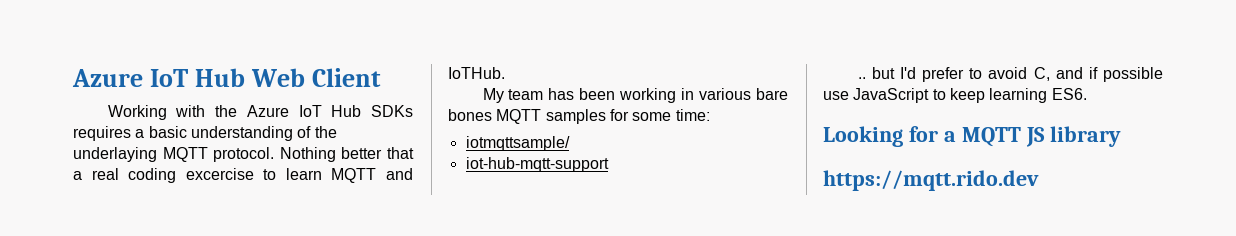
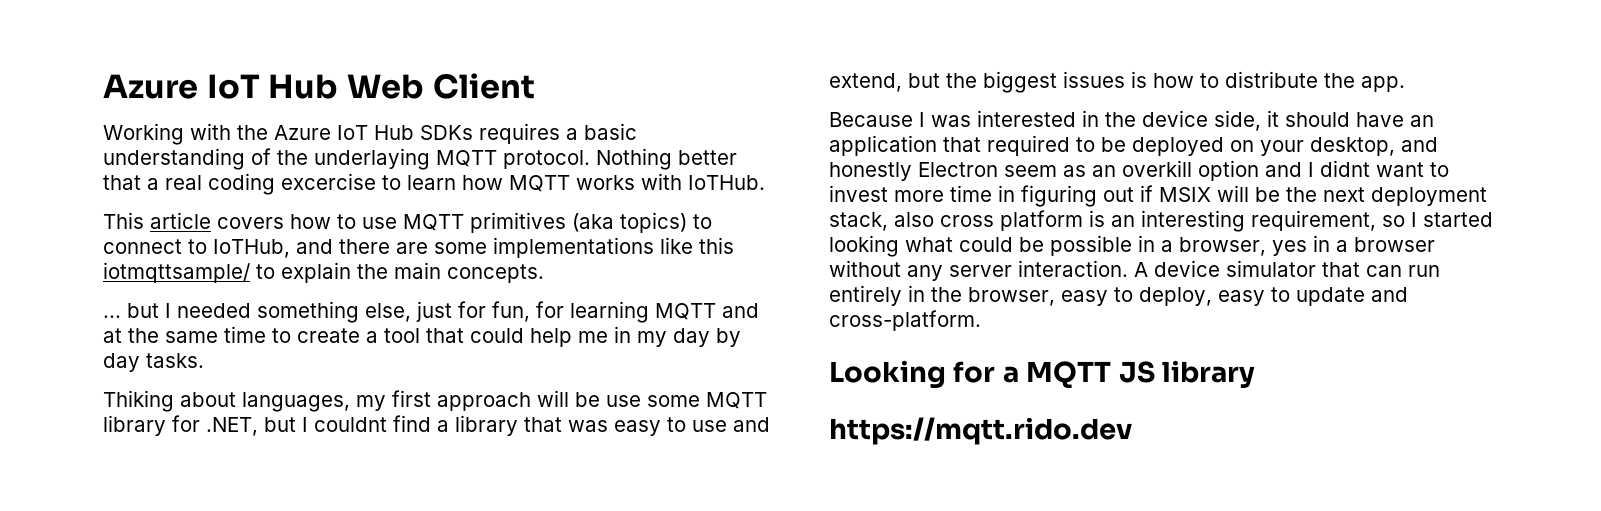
- Nothing better that a real coding excercise to learn MQTT and IoTHub.
- My team has been working in various bare bones MQTT samples for some time:
- iotmqttsample/
- iot-hub-mqtt-support
- .. but I'd prefer to avoid C, and if possible use JavaScript to keep learning ES6.
+ Nothing better that a real coding excercise to learn how MQTT works with IoTHub.
+ This article covers how to use MQTT primitives (aka topics) to connect to IoTHub, and there are some implementations like this iotmqttsample/ to explain the main concepts.
+ ... but I needed something else, just for fun, for learning MQTT and at the same time to create a tool that could help me in my day by day tasks.
+ Thiking about languages, my first approach will be use some MQTT library for .NET, but I couldnt find a library that was easy to use and extend, but the biggest issues is how to distribute the app.
+ Because I was interested in the device side, it should have an application that required to be deployed on your desktop, and honestly Electron seem as an overkill option and I didnt want to invest more time in figuring out if MSIX will be the next deployment stack, also cross platform is an interesting requirement, so I started looking what could be possible in a browser, yes in a browser without any server interaction. A device simulator that can run entirely in the browser, easy to deploy, easy to update and cross-platform.

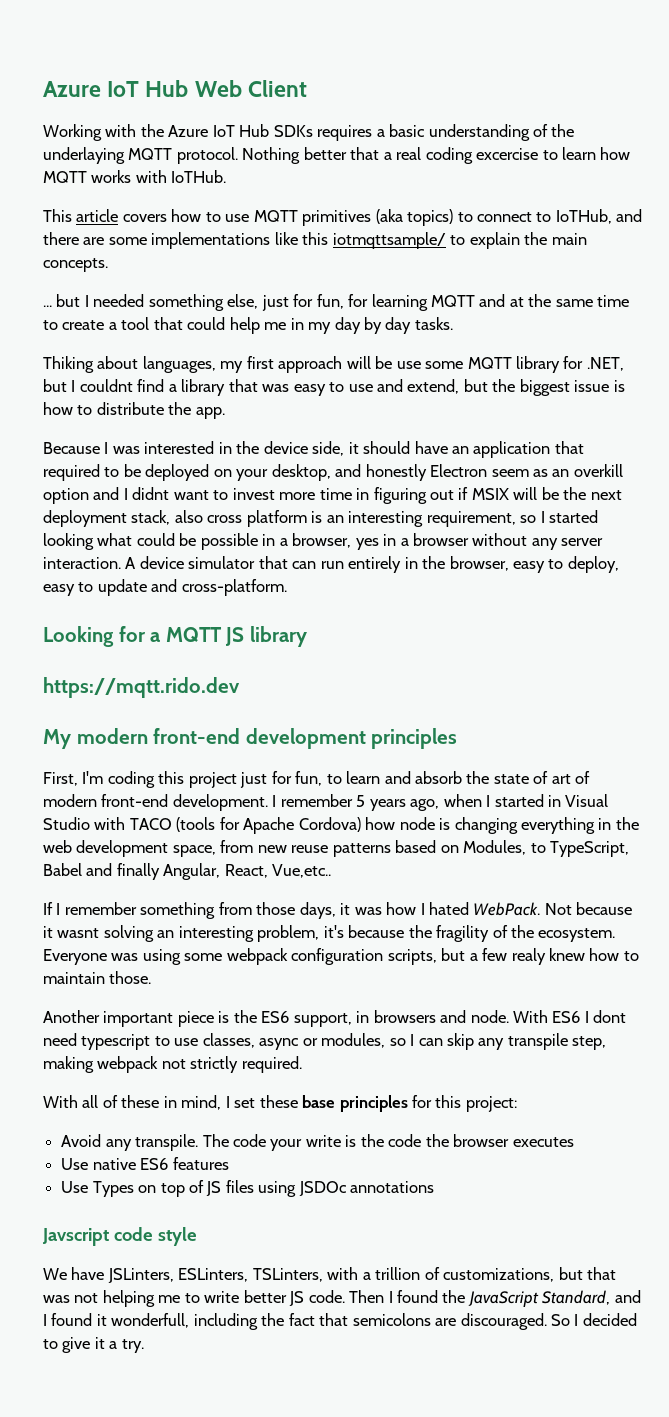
- Thiking about languages, my first approach will be use some MQTT library for .NET, but I couldnt find a library that was easy to use and extend, but the biggest issues is how to distribute the app.
+ Thiking about languages, my first approach will be use some MQTT library for .NET, but I couldnt find a library that was easy to use and extend, but the biggest issue is how to distribute the app.
+ My modern front-end development principles
+ First, I'm coding this project just for fun, to learn and absorb the state of art of modern front-end development. I remember 5 years ago, when I started in Visual Studio with TACO (tools for Apache Cordova) how node is changing everything in the web development space, from new reuse patterns based on Modules, to TypeScript, Babel and finally Angular, React, Vue,etc..
+ If I remember something from those days, it was how I hated WebPack. Not because it wasnt solving an interesting problem, it's because the fragility of the ecosystem. Everyone was using some webpack configuration scripts, but a few realy knew how to maintain those.
+ Another important piece is the ES6 support, in browsers and node. With ES6 I dont need typescript to use classes, async or modules, so I can skip any transpile step, making webpack not strictly required.
+ With all of these in mind, I set these base principles for this project:
+ Avoid any transpile. The code your write is the code the browser executes
+ Use native ES6 features
+ Use Types on top of JS files using JSDOc annotations
+ Javscript code style
+ We have JSLinters, ESLinters, TSLinters, with a trillion of customizations, but that was not helping me to write better JS code. Then I found the JavaScript Standard, and I found it wonderfull, including the fact that semicolons are discouraged. So I decided to give it a try.

